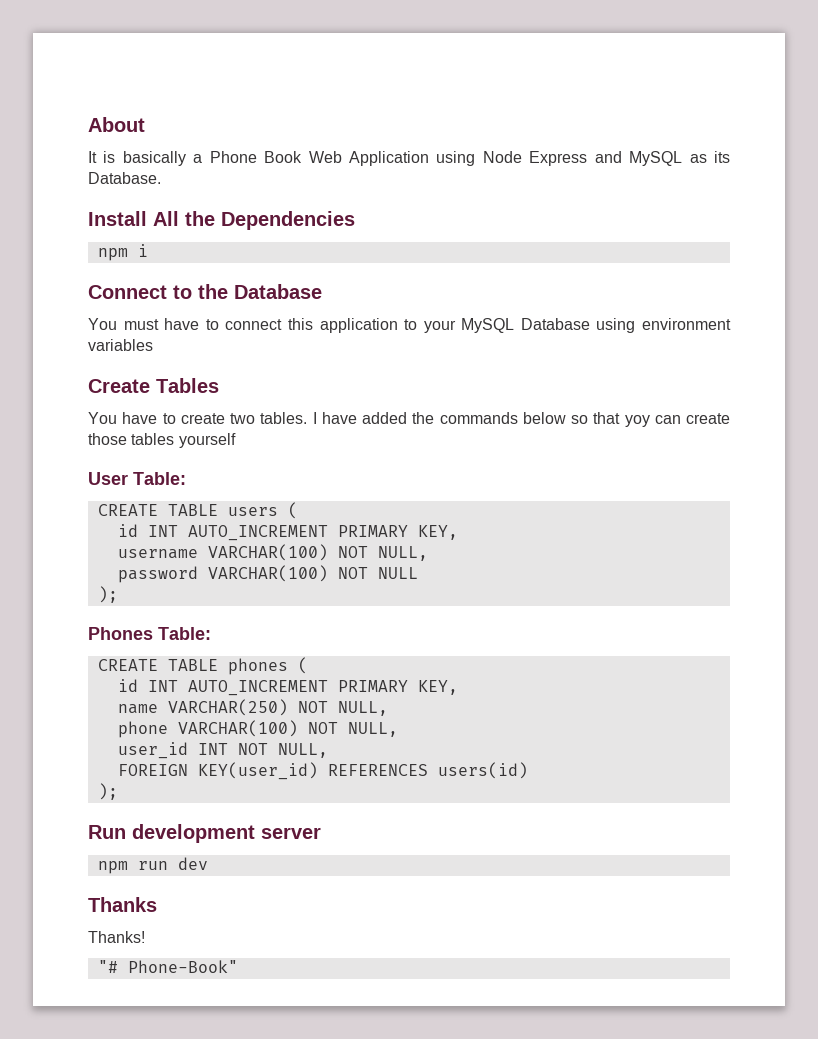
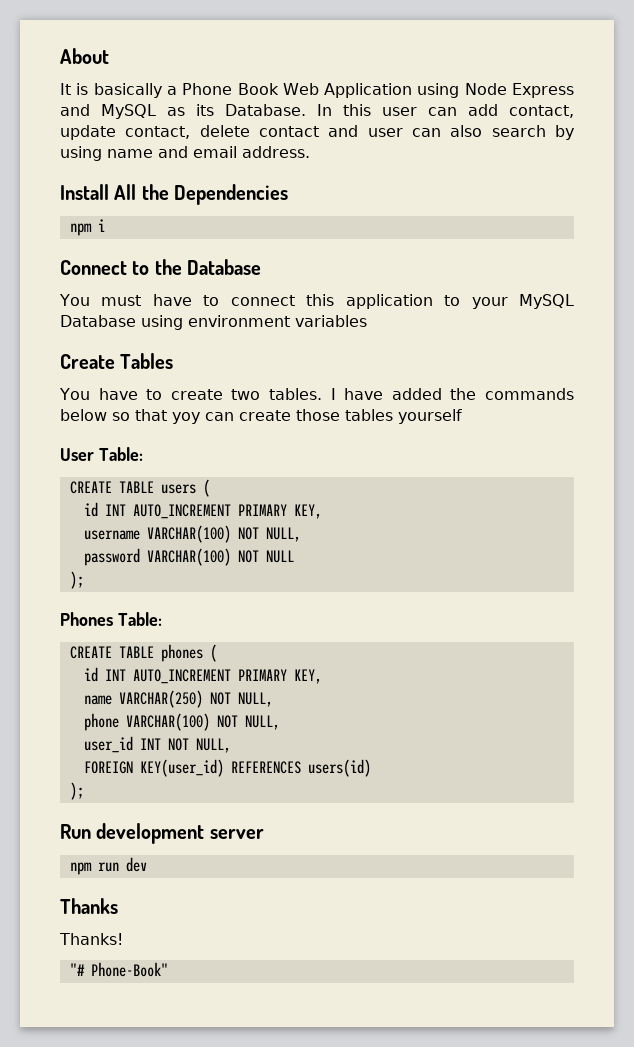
+ In this user can add contact, update contact, delete contact and user can also search by using name and email address.

